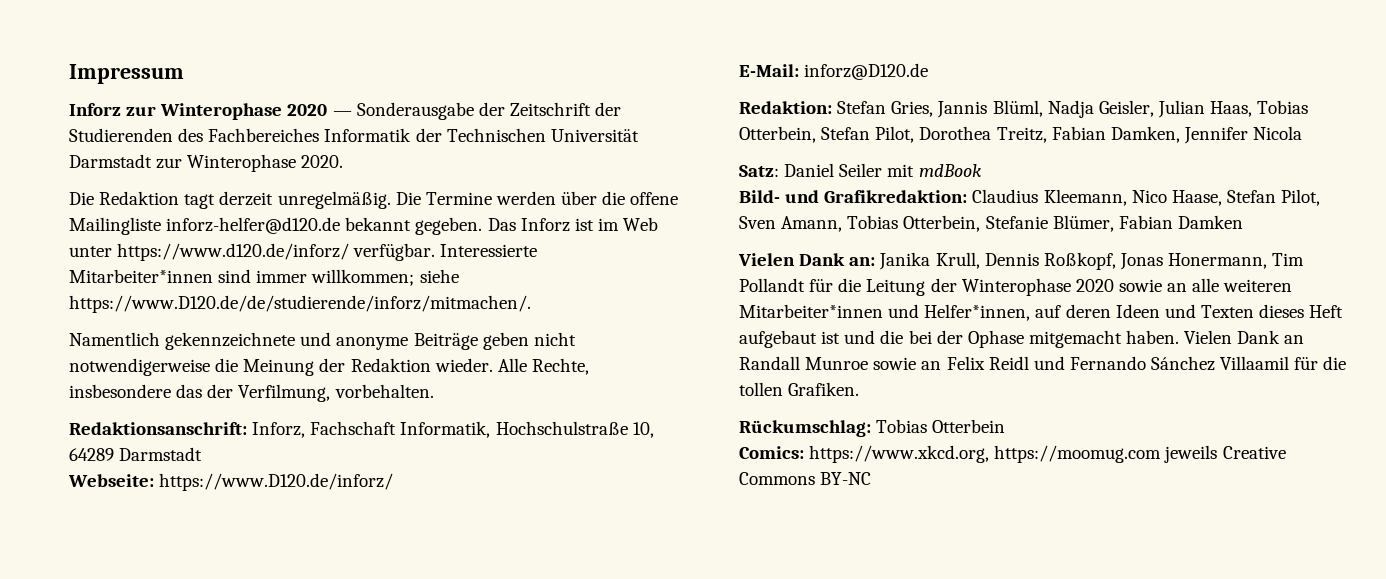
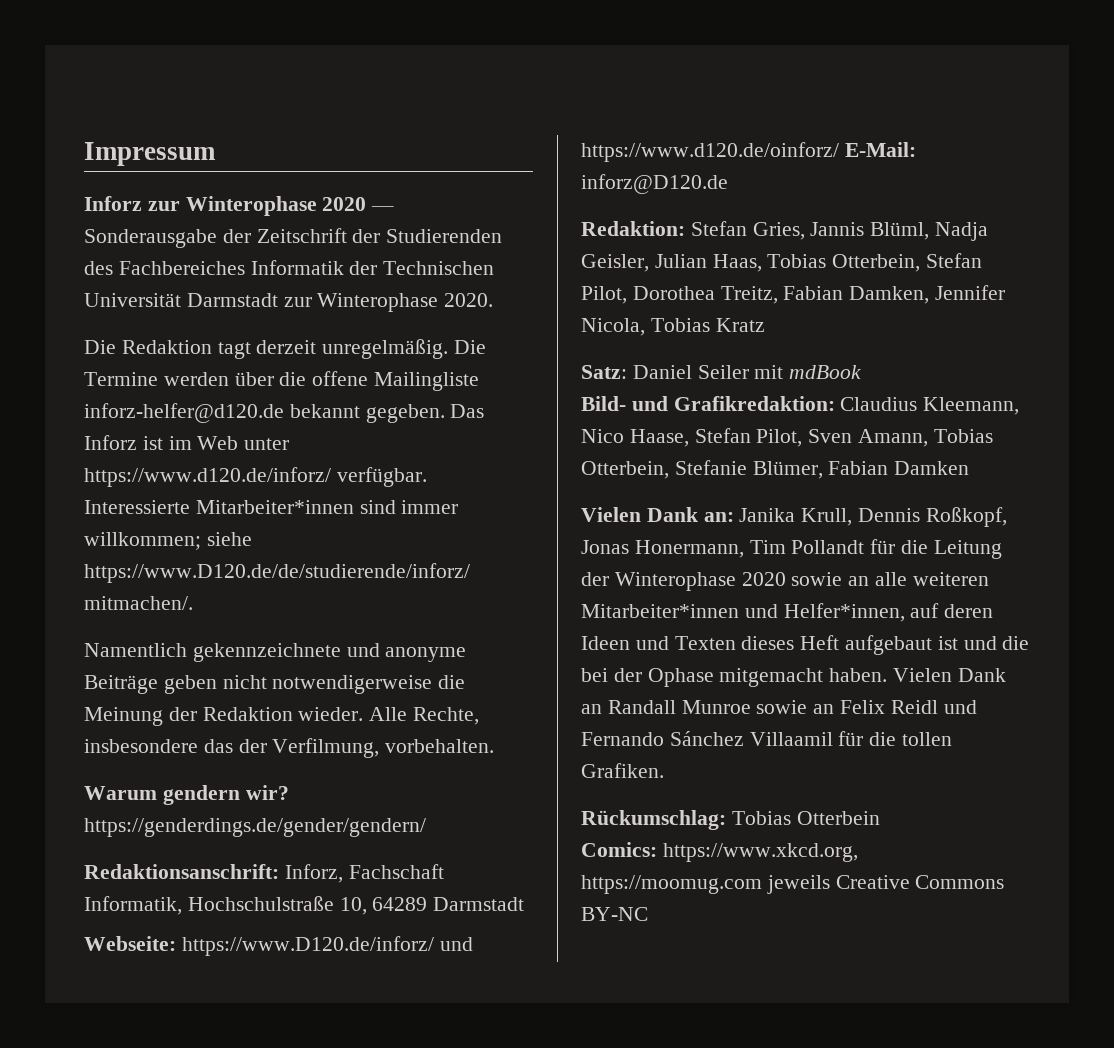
+ Warum gendern wir? https://genderdings.de/gender/gendern/
- Webseite: https://www.D120.de/inforz/
- E-Mail: inforz@D120.de
+ Webseite: https://www.D120.de/inforz/ und https://www.d120.de/oinforz/ E-Mail: inforz@D120.de
- Redaktion: Stefan Gries, Jannis Blüml, Nadja Geisler, Julian Haas, Tobias Otterbein, Stefan Pilot, Dorothea Treitz, Fabian Damken, Jennifer Nicola
+ Redaktion: Stefan Gries, Jannis Blüml, Nadja Geisler, Julian Haas, Tobias Otterbein, Stefan Pilot, Dorothea Treitz, Fabian Damken, Jennifer Nicola, Tobias Kratz

